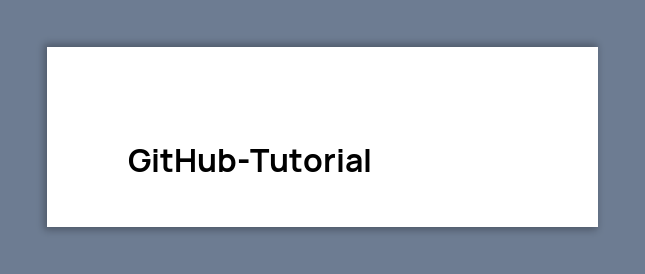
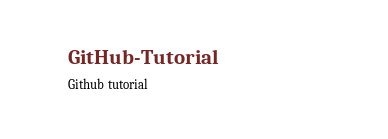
+ Github tutorial

